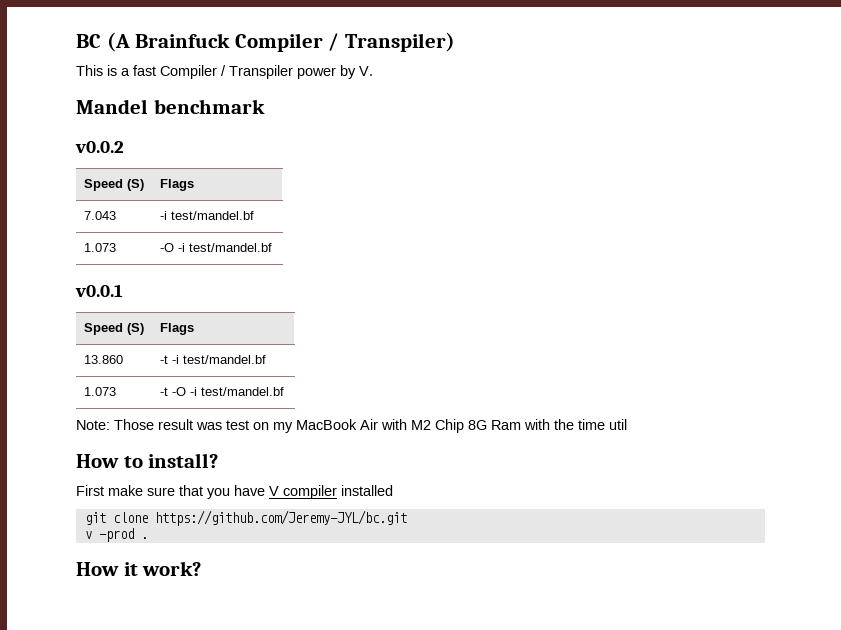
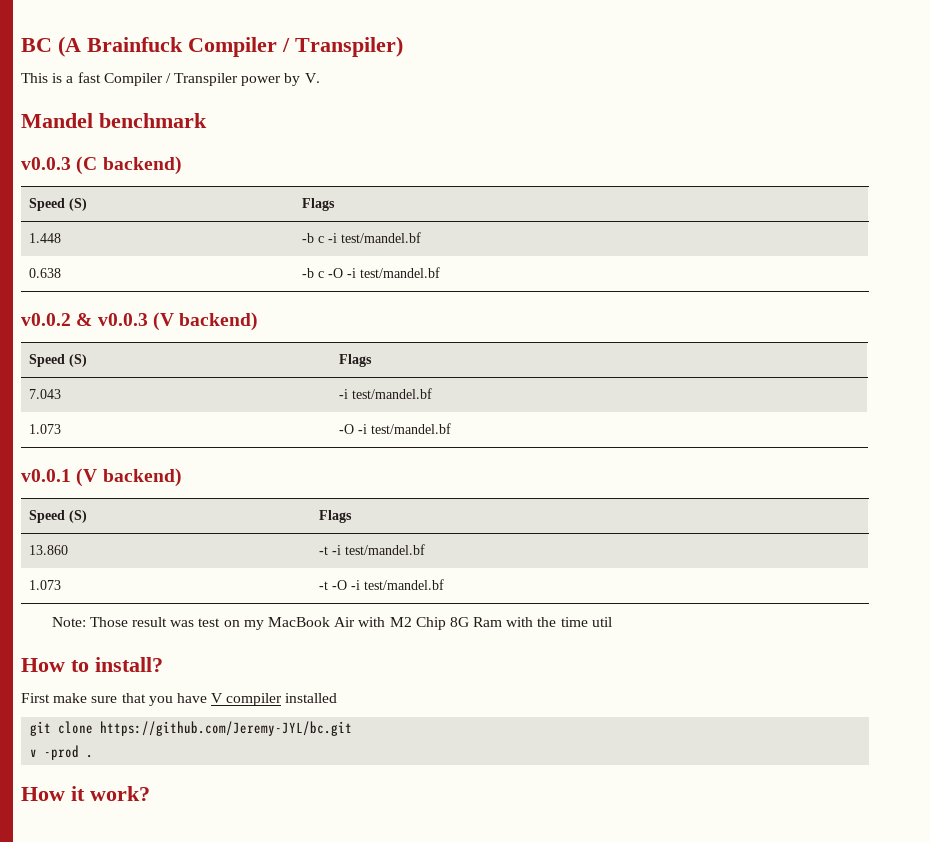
- v0.0.2
+ v0.0.3 (C backend)
+ Speed (S) | Flags
+ 1.448 | -b c -i test/mandel.bf
+ 0.638 | -b c -O -i test/mandel.bf
+ v0.0.2 & v0.0.3 (V backend)
- v0.0.1
+ v0.0.1 (V backend)

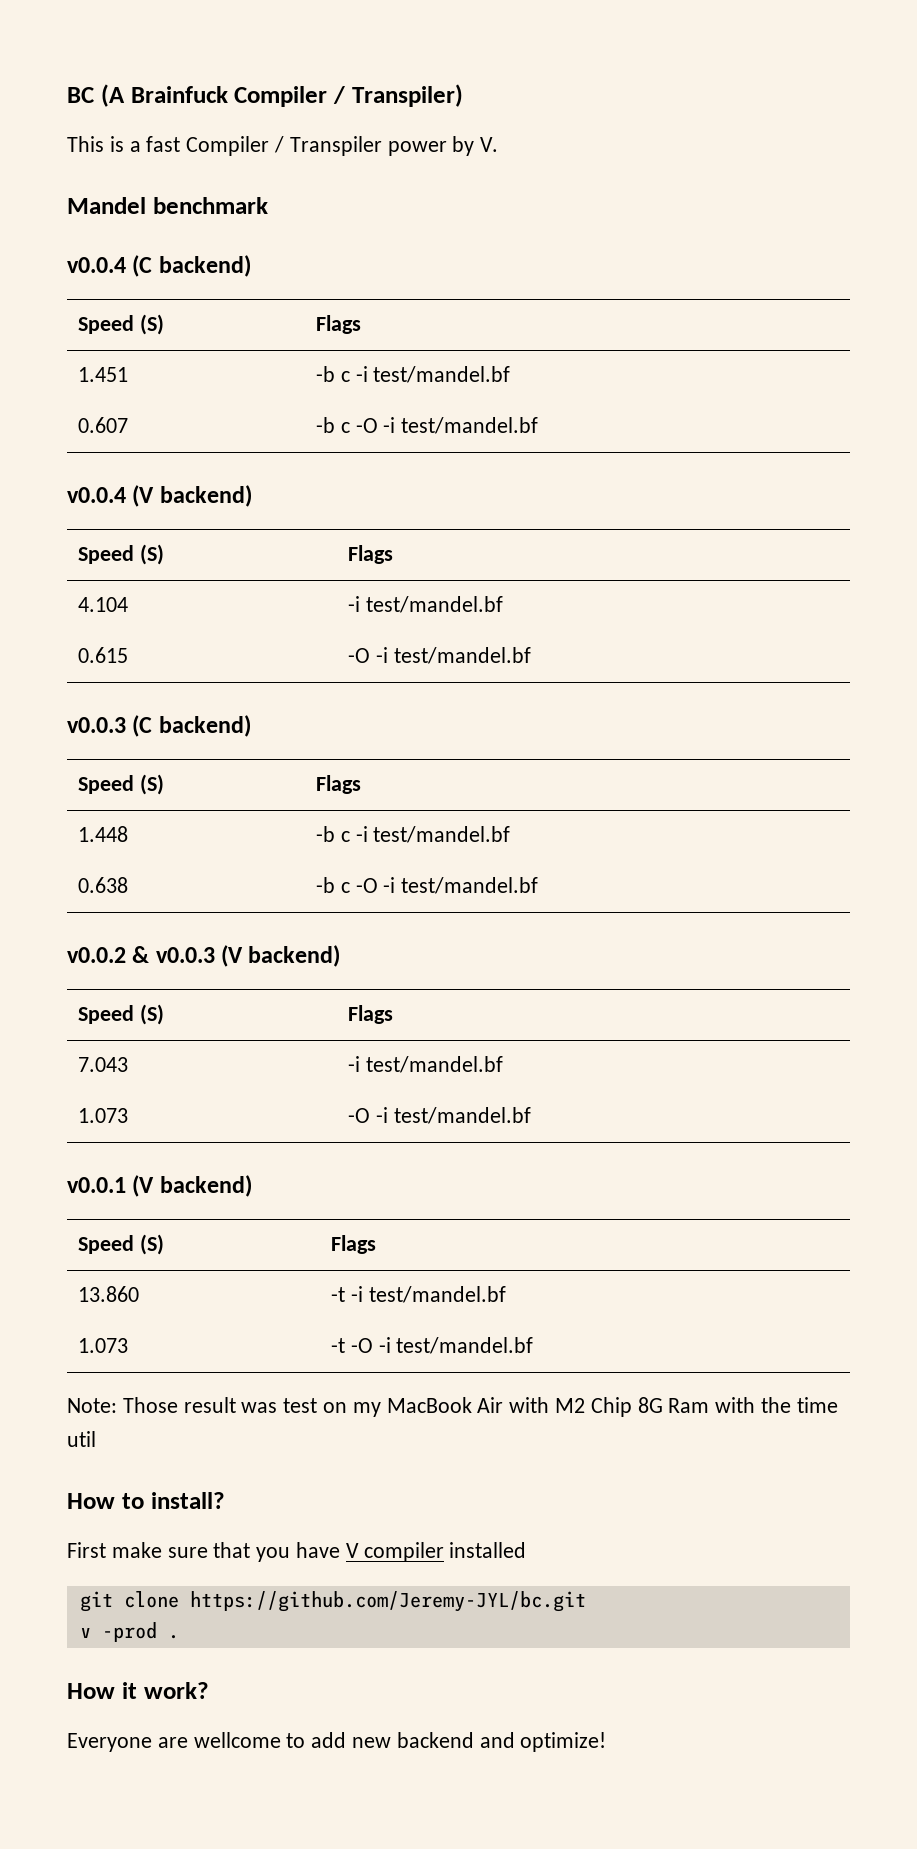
+ v0.0.4 (C backend)
+ Speed (S) | Flags
+ 1.451 | -b c -i test/mandel.bf
+ 0.607 | -b c -O -i test/mandel.bf
+ v0.0.4 (V backend)
+ Speed (S) | Flags
+ 4.104 | -i test/mandel.bf
+ 0.615 | -O -i test/mandel.bf
+ Everyone are wellcome to add new backend and optimize!

